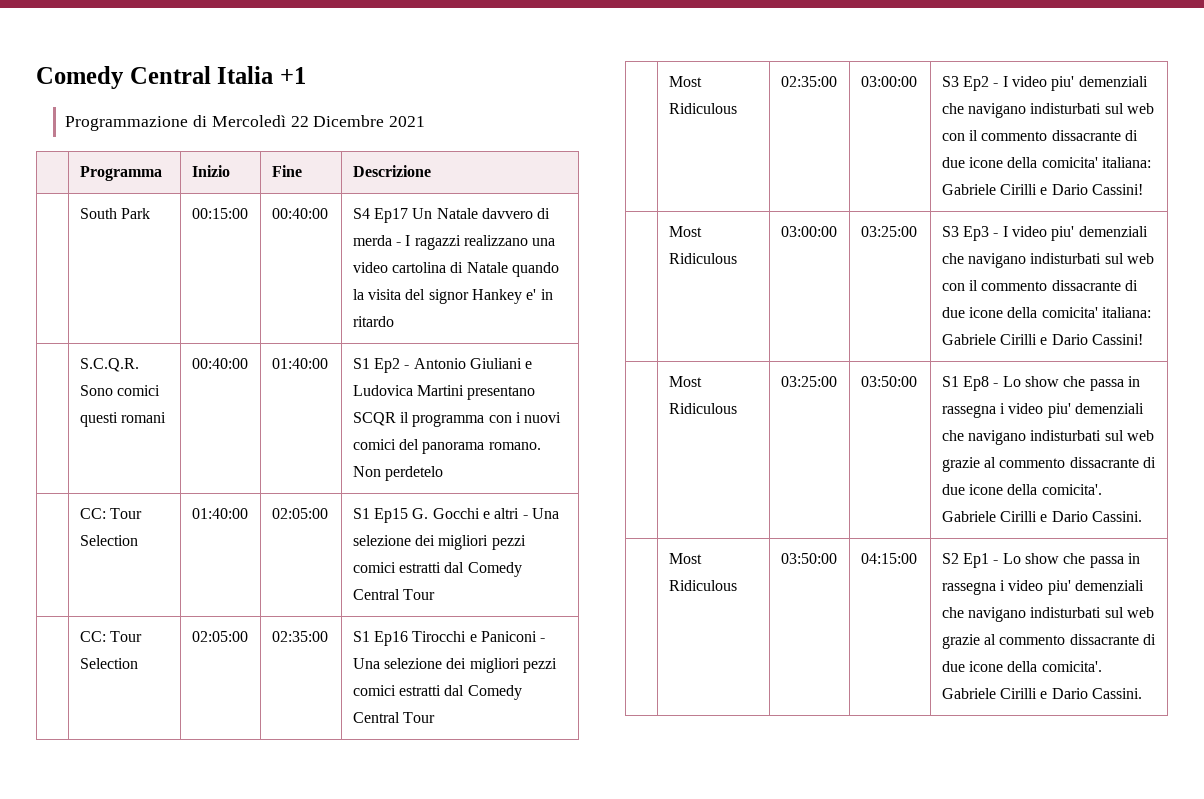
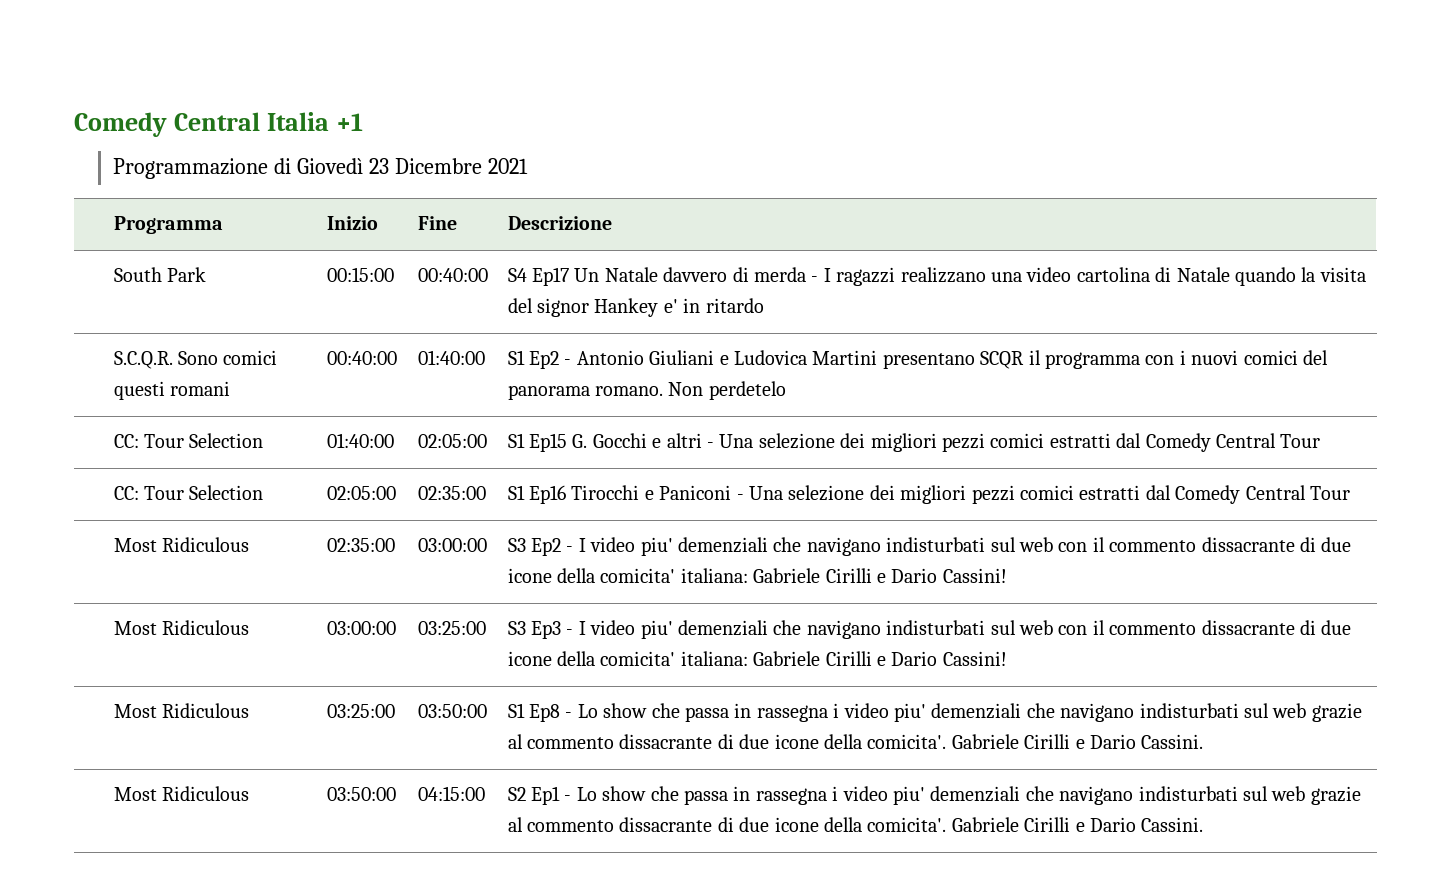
- Programmazione di Mercoledì 22 Dicembre 2021
+ Programmazione di Giovedì 23 Dicembre 2021

